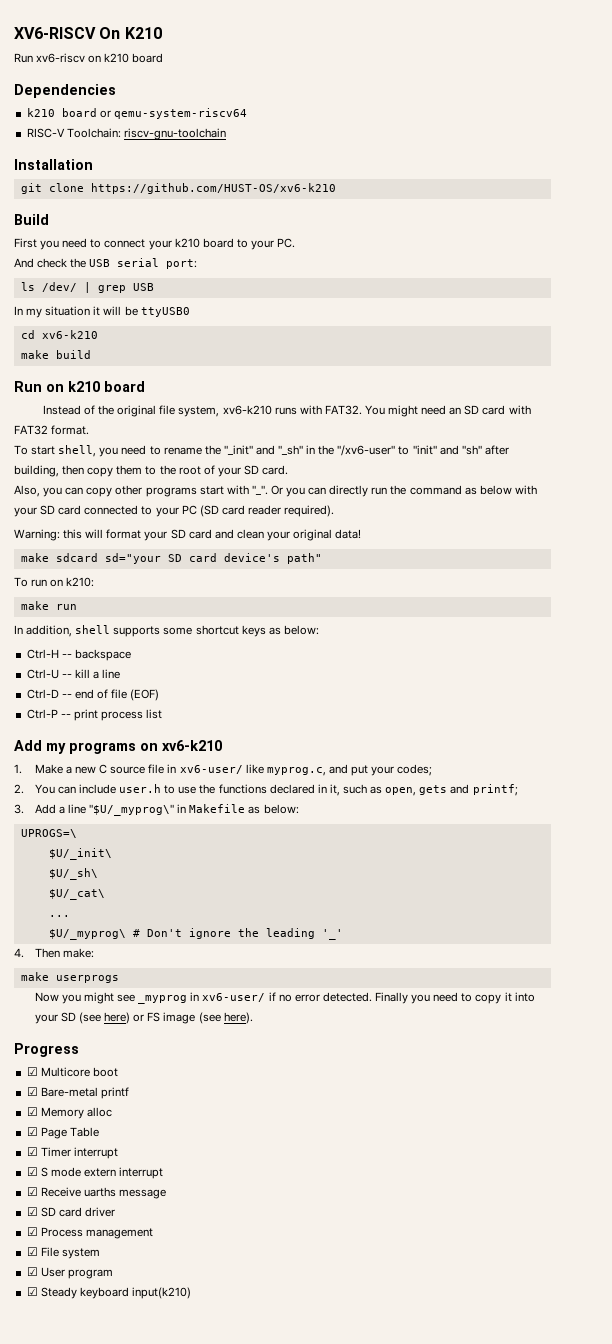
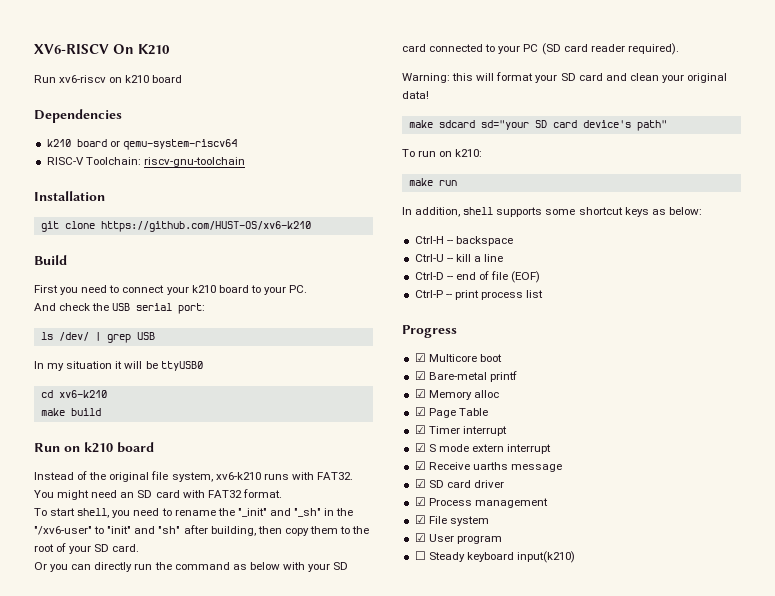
- Also, you can copy other programs start with "_".
- Add my programs on xv6-k210
- 1. Make a new C source file in xv6-user/ like myprog.c, and put your codes;
- 2. You can include user.h to use the functions declared in it, such as open, gets and printf;
- 3. Add a line "$U/_myprog\" in Makefile as below:
- UPROGS=\
- $U/_init\
- $U/_sh\
- $U/_cat\
- ...
- $U/_myprog\ # Don't ignore the leading '_'
- 4. Then make:
- make userprogs
- Now you might see _myprog in xv6-user/ if no error detected. Finally you need to copy it into your SD (see here) or FS image (see here).
- ☑ Steady keyboard input(k210)
+ ☐ Steady keyboard input(k210)

